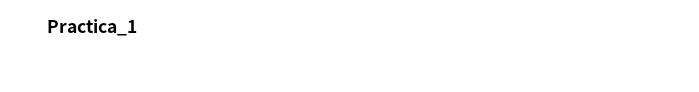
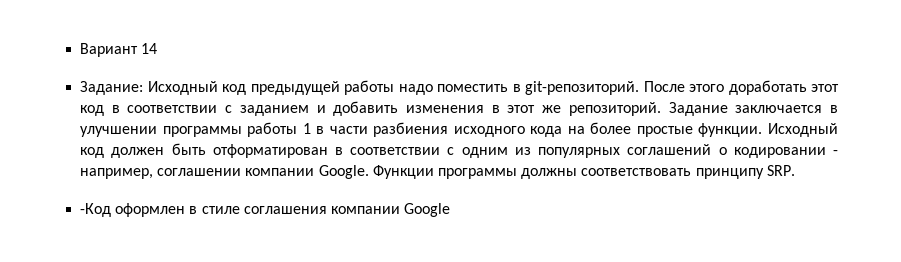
- Practica_1
+ Вариант 14
+ Задание: Исходный код предыдущей работы надо поместить в git-репозиторий. После этого доработать этот код в соответствии с заданием и добавить изменения в этот же репозиторий. Задание заключается в улучшении программы работы 1 в части разбиения исходного кода на более простые функции. Исходный код должен быть отформатирован в соответствии с одним из популярных соглашений о кодировании - например, соглашении компании Google. Функции программы должны соответствовать принципу SRP.
+ -Код оформлен в стиле соглашения компании Google

